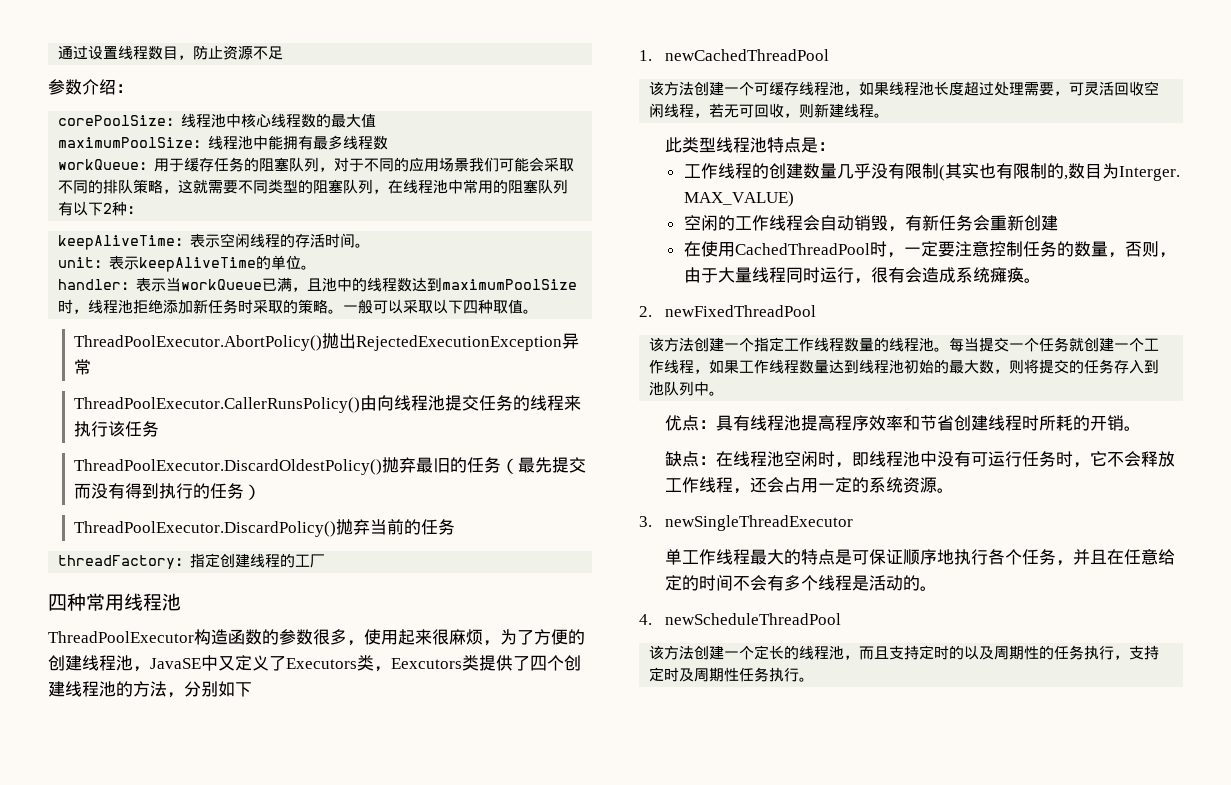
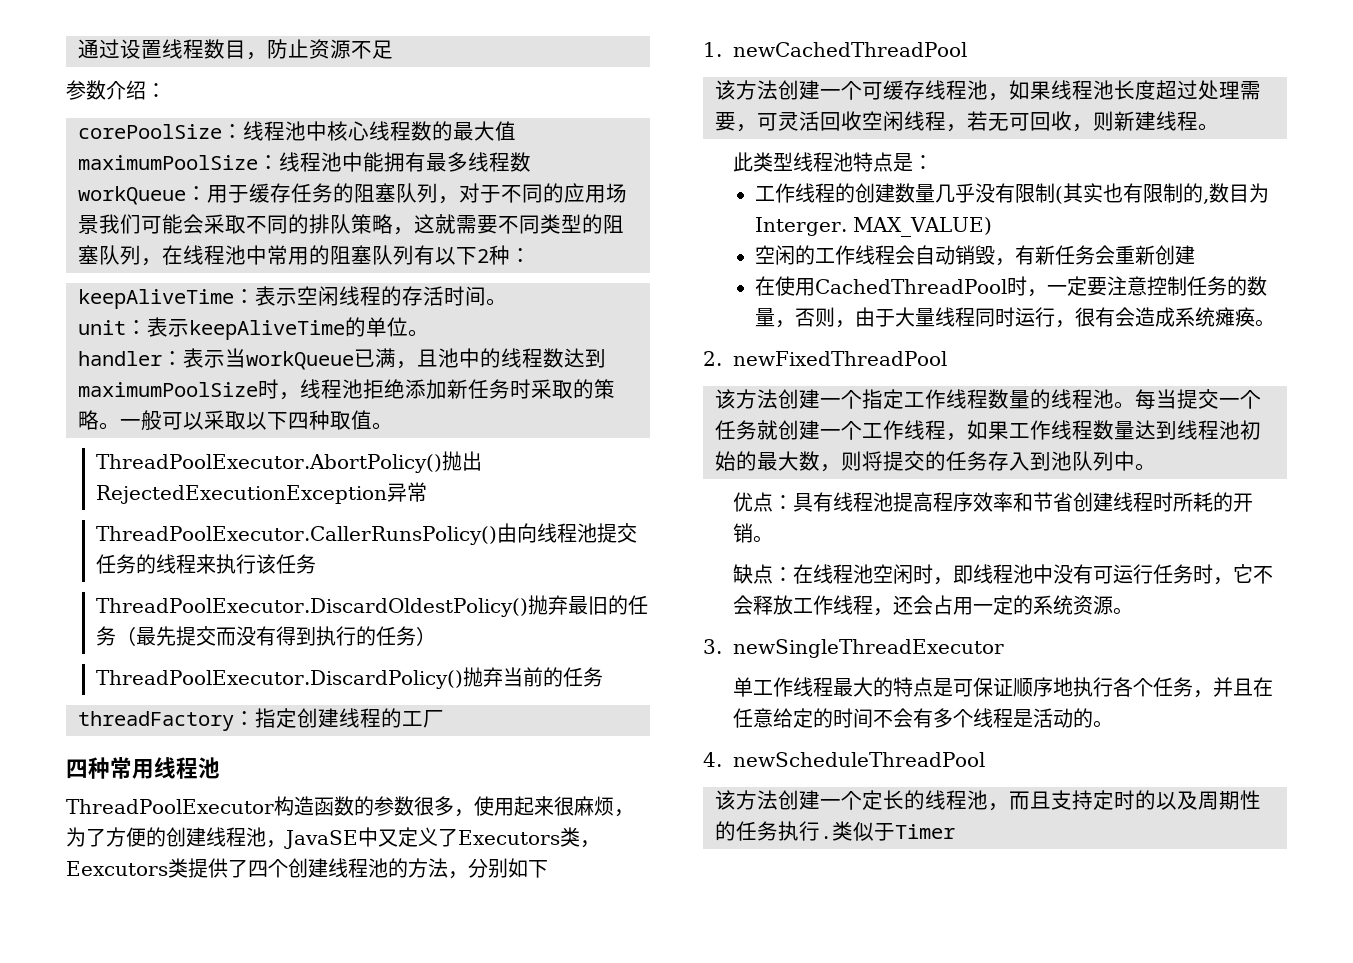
- 该方法创建一个定长的线程池，而且支持定时的以及周期性的任务执行，支持定时及周期性任务执行。
+ 该方法创建一个定长的线程池，而且支持定时的以及周期性的任务执行.类似于Timer

